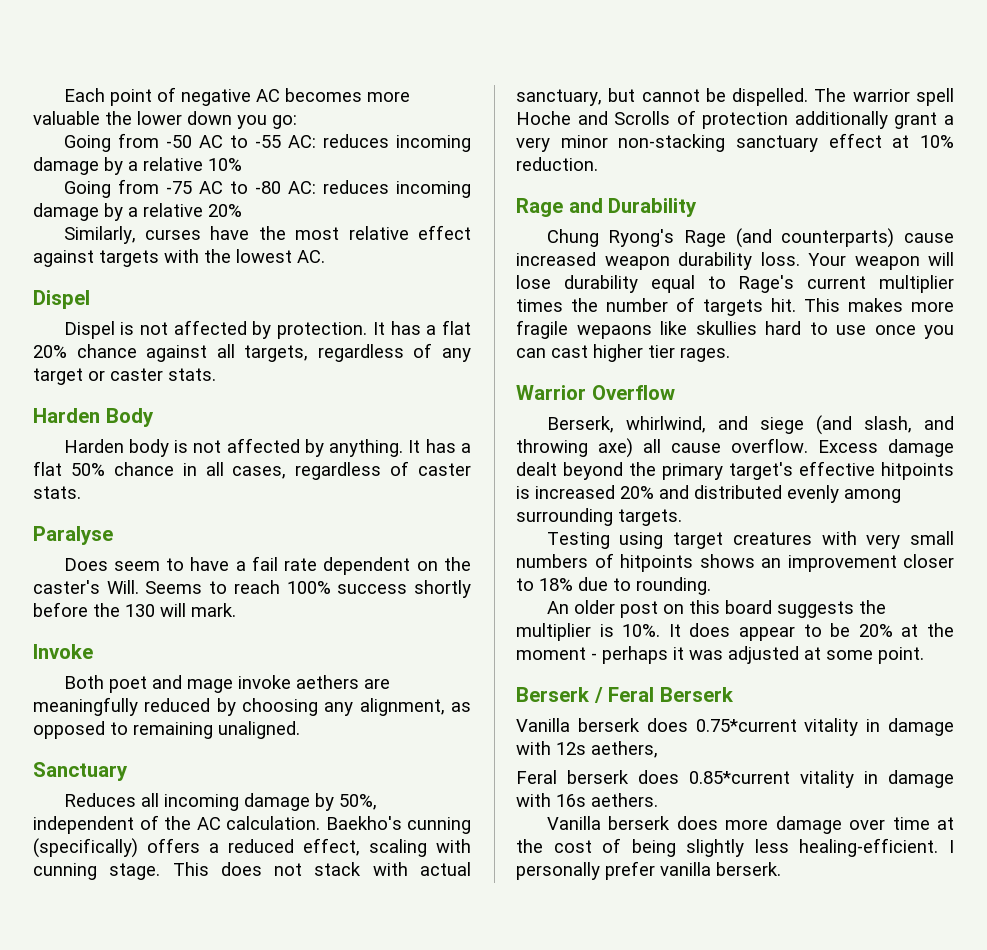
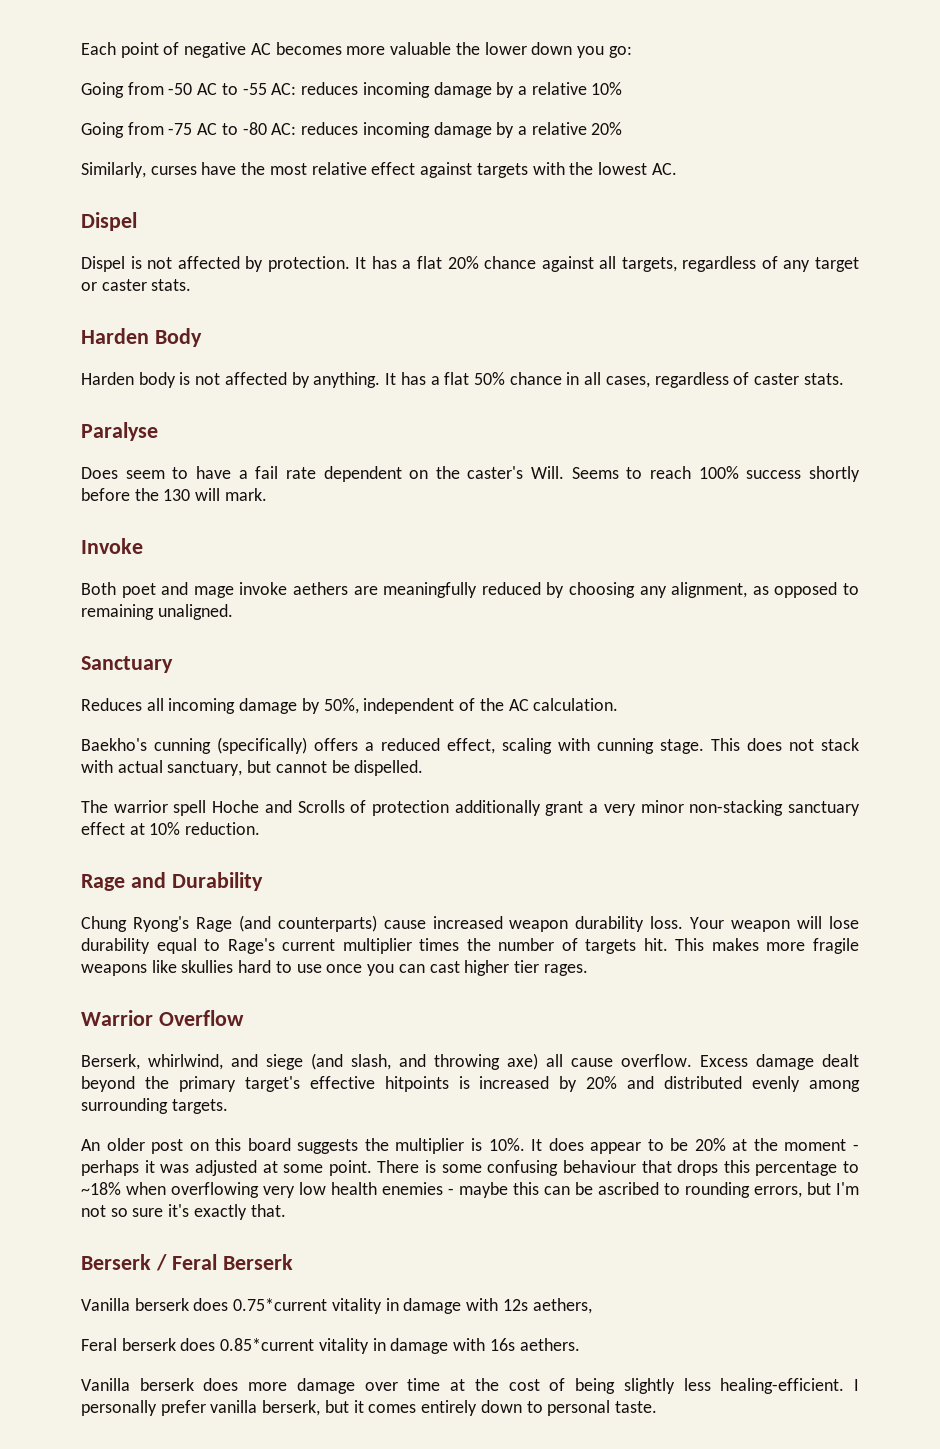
- Reduces all incoming damage by 50%, independent of the AC calculation. Baekho's cunning (specifically) offers a reduced effect, scaling with cunning stage.
+ Reduces all incoming damage by 50%, independent of the AC calculation.
+ Baekho's cunning (specifically) offers a reduced effect, scaling with cunning stage.
- This does not stack with actual sanctuary, but cannot be dispelled. The warrior spell Hoche and Scrolls of protection additionally grant a very minor non-stacking sanctuary effect at 10% reduction.
+ This does not stack with actual sanctuary, but cannot be dispelled.
+ The warrior spell Hoche and Scrolls of protection additionally grant a very minor non-stacking sanctuary effect at 10% reduction.
- This makes more fragile wepaons like skullies hard to use once you can cast higher tier rages.
+ This makes more fragile weapons like skullies hard to use once you can cast higher tier rages.
- Excess damage dealt beyond the primary target's effective hitpoints is increased 20% and distributed evenly among surrounding targets.
+ Excess damage dealt beyond the primary target's effective hitpoints is increased by 20% and distributed evenly among surrounding targets.
- Testing using target creatures with very small numbers of hitpoints shows an improvement closer to 18% due to rounding.
+ There is some confusing behaviour that drops this percentage to ~18% when overflowing very low health enemies - maybe this can be ascribed to rounding errors, but I'm not so sure it's exactly that.
- I personally prefer vanilla berserk.
+ I personally prefer vanilla berserk, but it comes entirely down to personal taste.

